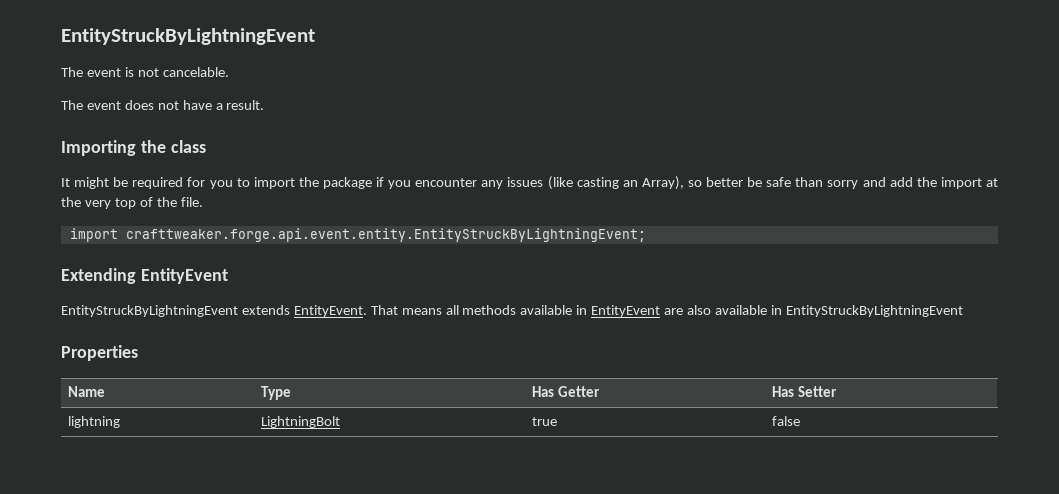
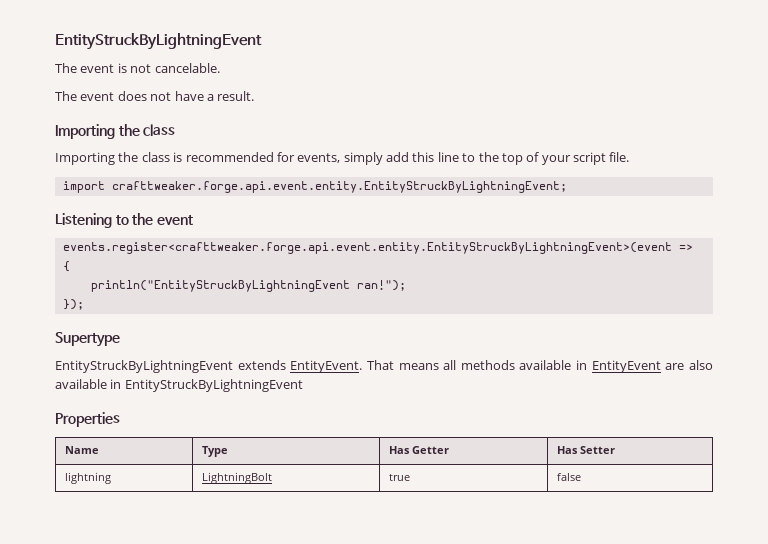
- It might be required for you to import the package if you encounter any issues (like casting an Array), so better be safe than sorry and add the import at the very top of the file.
+ Importing the class is recommended for events, simply add this line to the top of your script file.
  import crafttweaker.forge.api.event.entity.EntityStruckByLightningEvent;
- Extending EntityEvent
+ Listening to the event
+ events.register<crafttweaker.forge.api.event.entity.EntityStruckByLightningEvent>(event => {
+ println("EntityStruckByLightningEvent ran!");
+ });
+ Supertype

